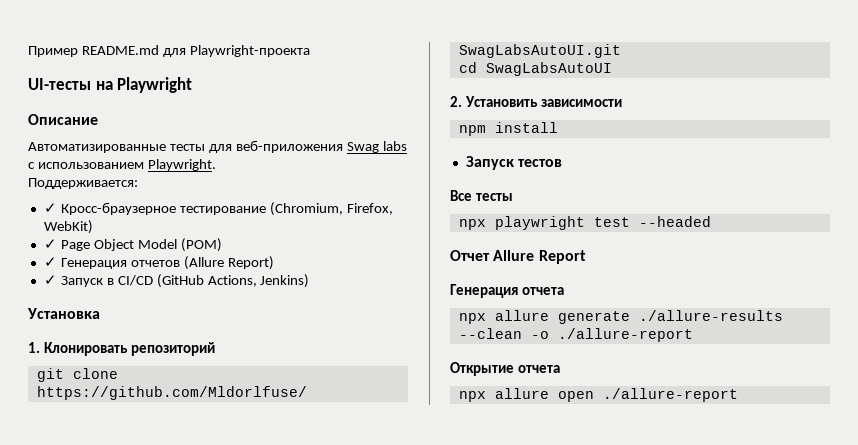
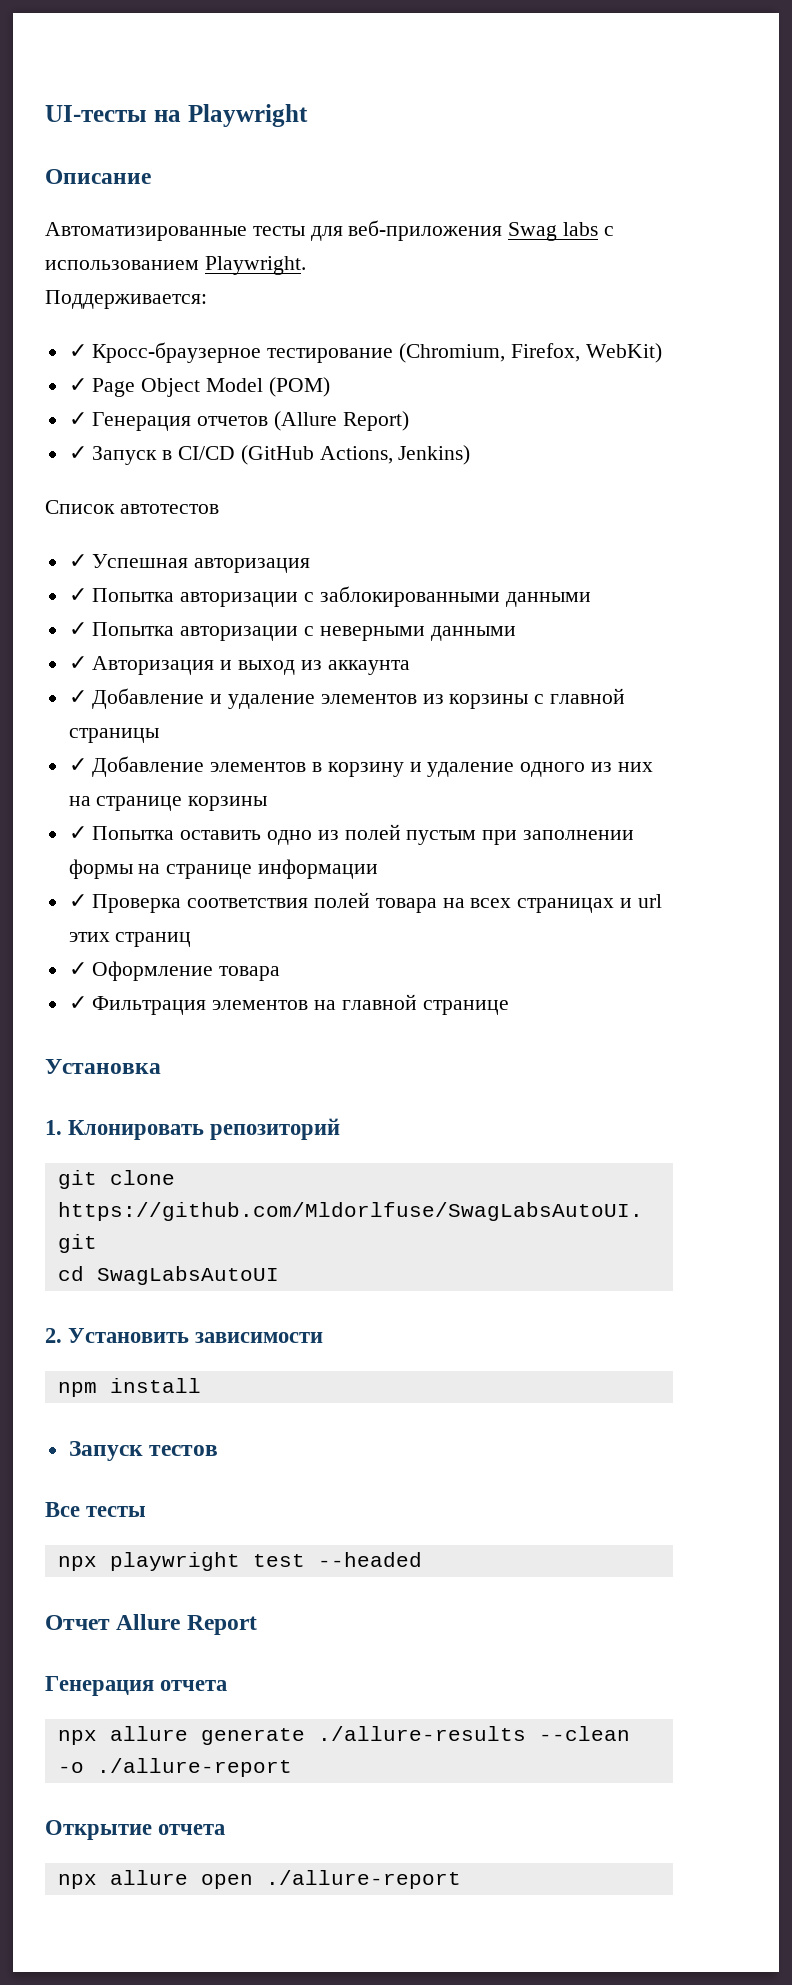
- Пример README.md для Playwright-проекта
+ Список автотестов
+ ✓ Успешная авторизация
+ ✓ Попытка авторизации с заблокированными данными
+ ✓ Попытка авторизации с неверными данными
+ ✓ Авторизация и выход из аккаунта
+ ✓ Добавление и удаление элементов из корзины с главной страницы
+ ✓ Добавление элементов в корзину и удаление одного из них на странице корзины
+ ✓ Попытка оставить одно из полей пустым при заполнении формы на странице информации
+ ✓ Проверка соответствия полей товара на всех страницах и url этих страниц
+ ✓ Оформление товара
+ ✓ Фильтрация элементов на главной странице

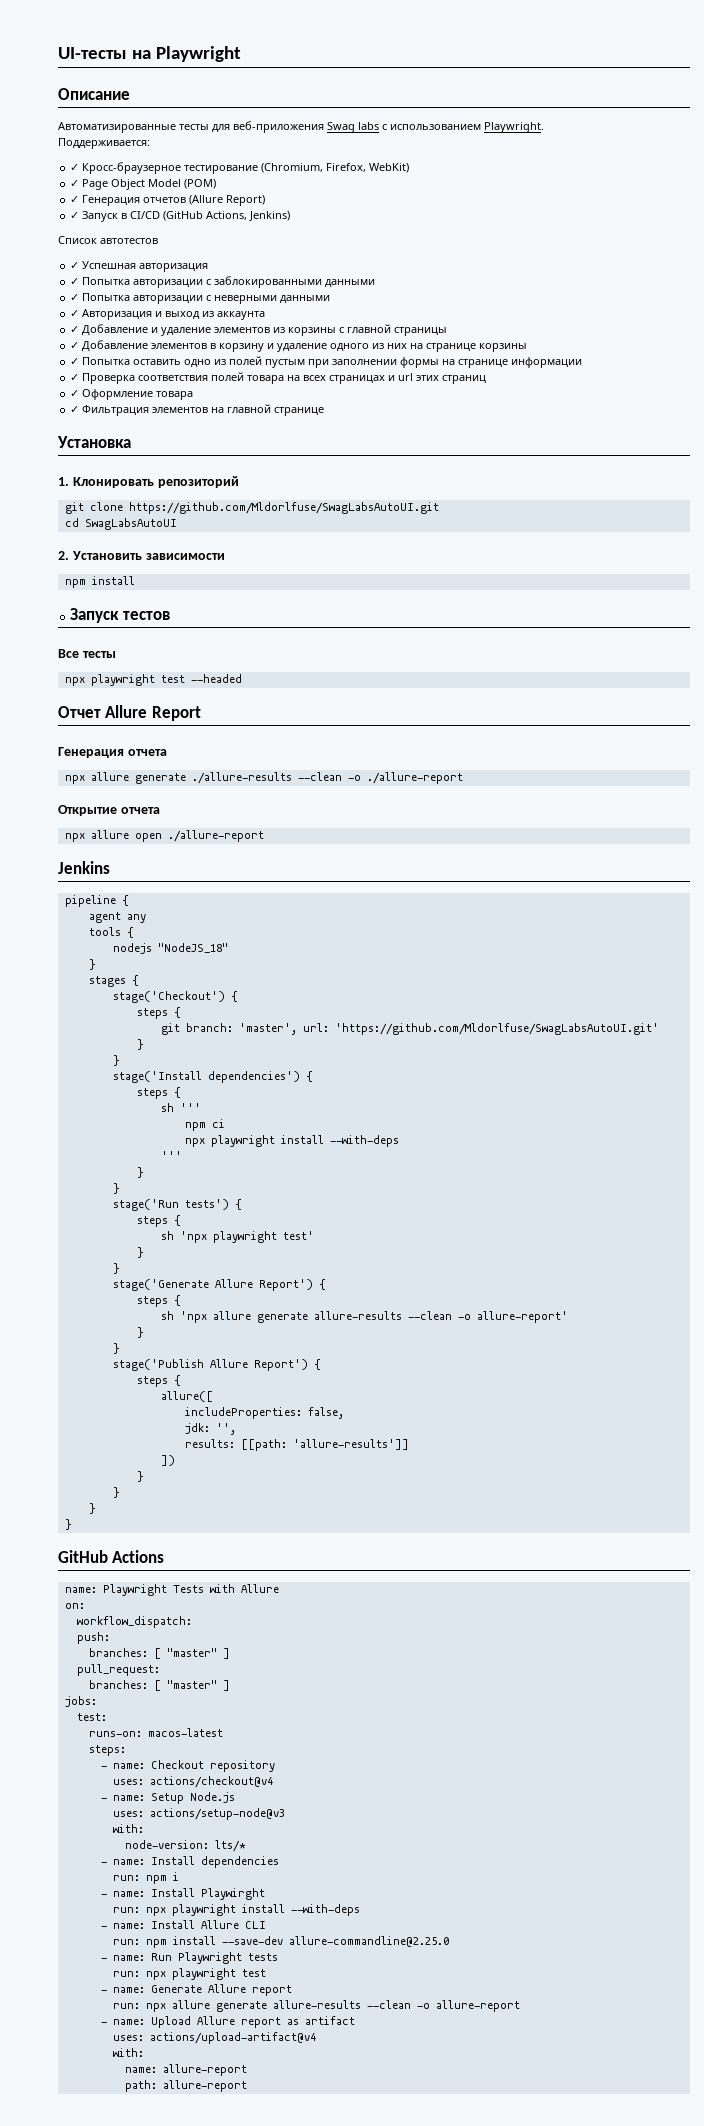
+ Jenkins
+ pipeline {
+ agent any
+ tools {
+ nodejs "NodeJS_18"
+ }
+ stages {
+ stage('Checkout') {
+ steps {
+ git branch: 'master', url: 'https://github.com/Mldorlfuse/SwagLabsAutoUI.git'
+ }
+ }
+ stage('Install dependencies') {
+ steps {
+ sh '''
+ npm ci
+ npx playwright install --with-deps
+ '''
+ }
+ }
+ stage('Run tests') {
+ steps {
+ sh 'npx playwright test'
+ }
+ }
+ stage('Generate Allure Report') {
+ steps {
+ sh 'npx allure generate allure-results --clean -o allure-report'
+ }
+ }
+ stage('Publish Allure Report') {
+ steps {
+ allure([
+ includeProperties: false,
+ jdk: '',
+ results: [[path: 'allure-results']]
+ ])
+ }
+ }
+ }
+ }
+ GitHub Actions
+ name: Playwright Tests with Allure
+ on:
+ workflow_dispatch:
+ push:
+ branches: [ "master" ]
+ pull_request:
+ branches: [ "master" ]
+ jobs:
+ test:
+ runs-on: macos-latest
+ steps:
+ - name: Checkout repository
+ uses: actions/checkout@v4
+ - name: Setup Node.js
+ uses: actions/setup-node@v3
+ with:
+ node-version: lts/*
+ - name: Install dependencies
+ run: npm i
+ - name: Install Playwirght
+ run: npx playwright install --with-deps
+ - name: Install Allure CLI
+ run: npm install --save-dev allure-commandline@2.25.0
+ - name: Run Playwright tests
+ run: npx playwright test
+ - name: Generate Allure report
+ run: npx allure generate allure-results --clean -o allure-report
+ - name: Upload Allure report as artifact
+ uses: actions/upload-artifact@v4
+ with:
+ name: allure-report
+ path: allure-report

